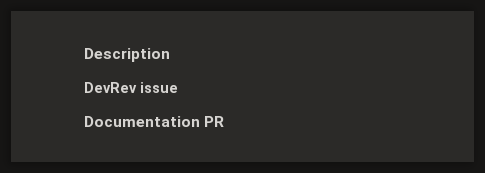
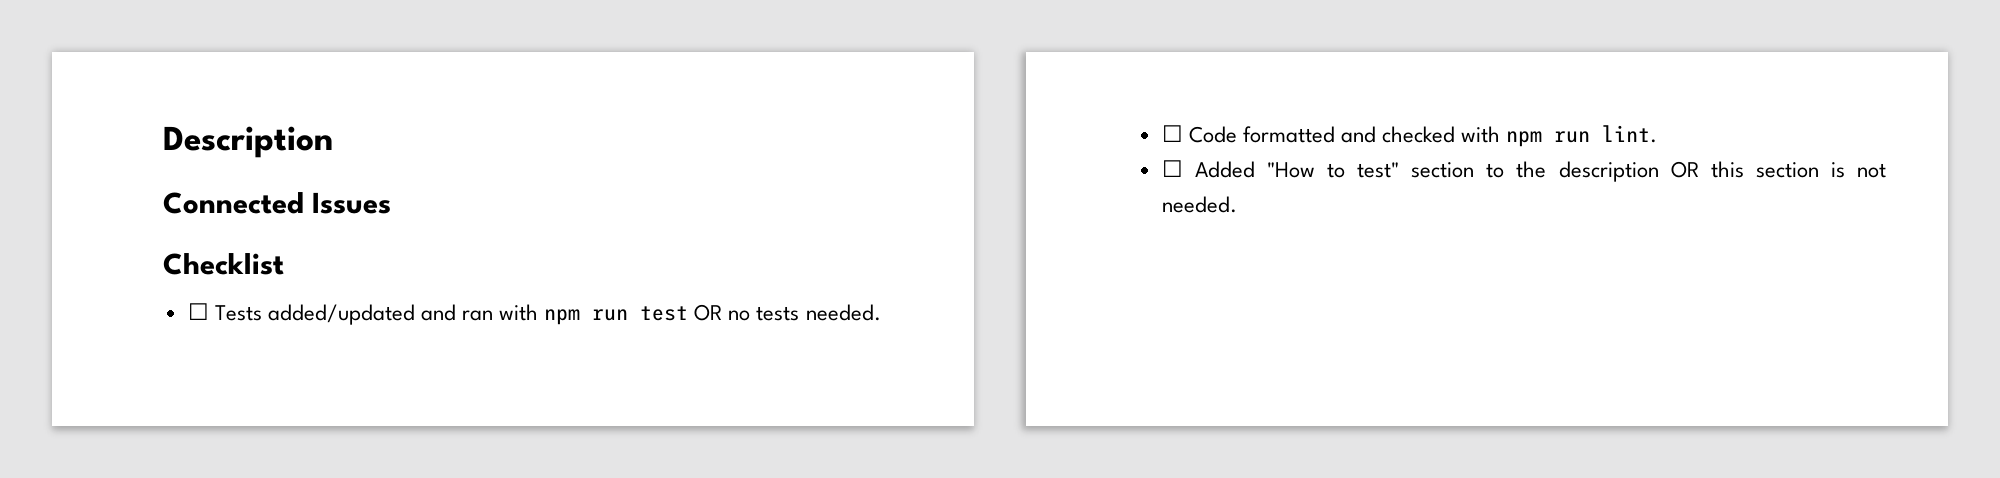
- DevRev issue
- Documentation PR
+ Connected Issues
+ Checklist
+ ☐ Tests added/updated and ran with npm run test OR no tests needed.
+ ☐ Code formatted and checked with npm run lint.
+ ☐ Added "How to test" section to the description OR this section is not needed.

